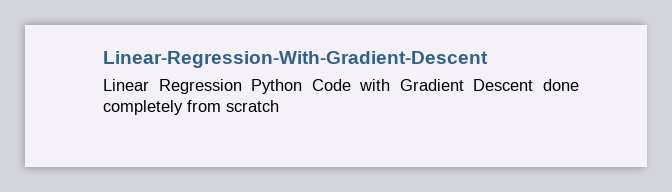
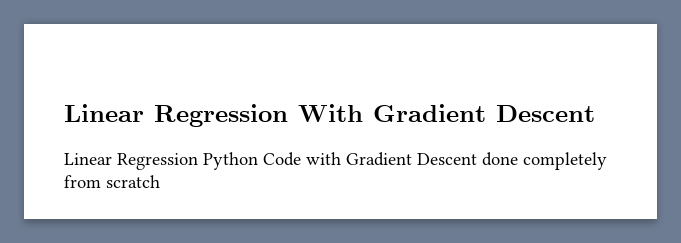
- Linear-Regression-With-Gradient-Descent
+ Linear Regression With Gradient Descent

